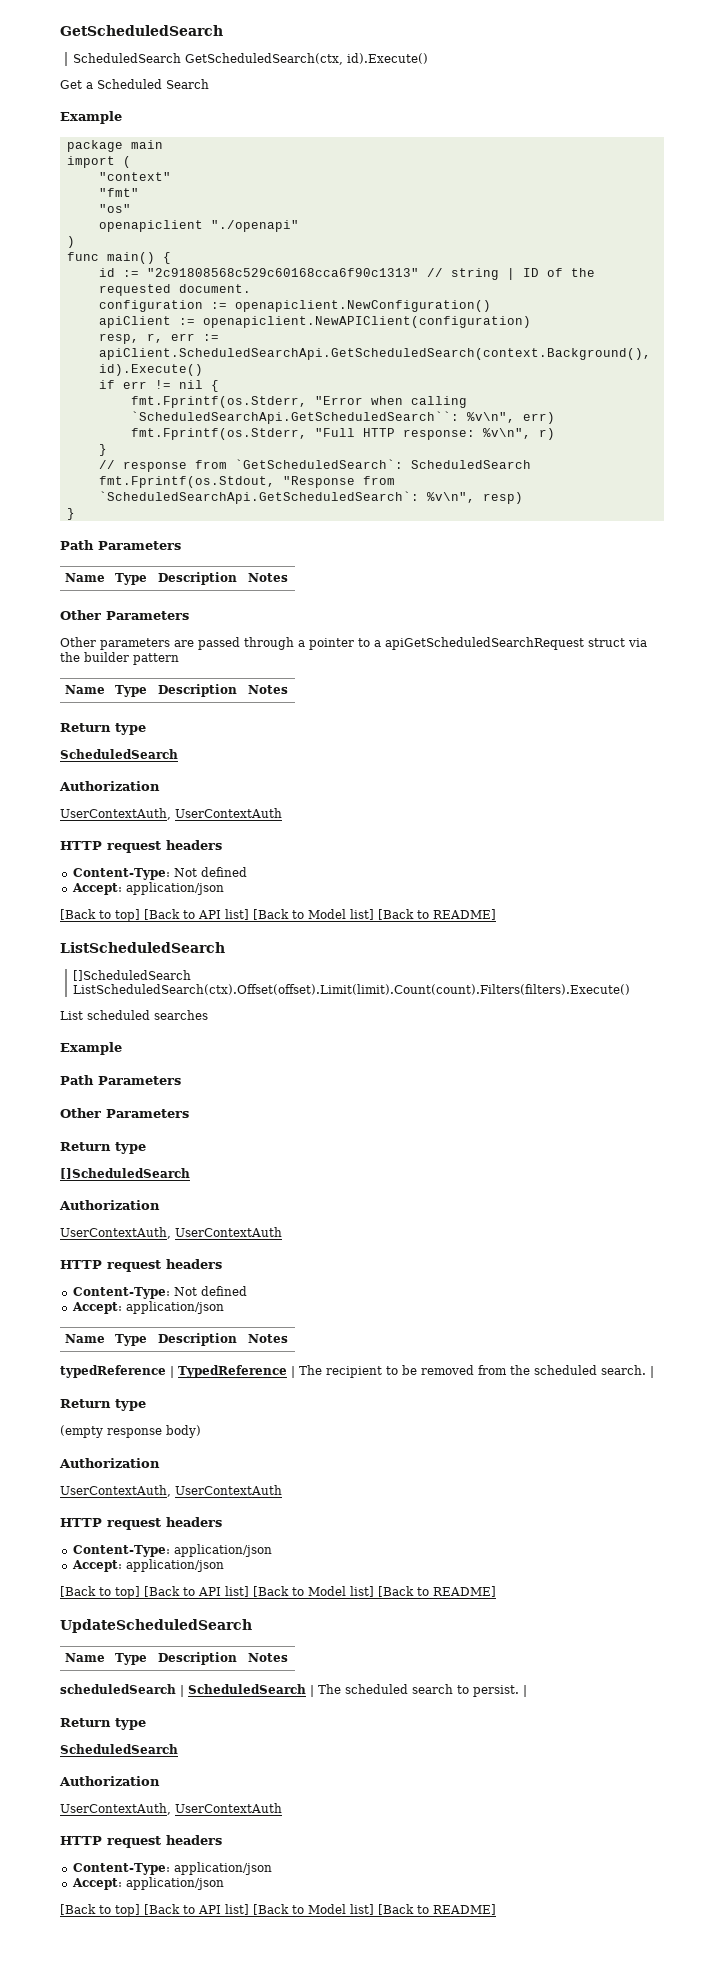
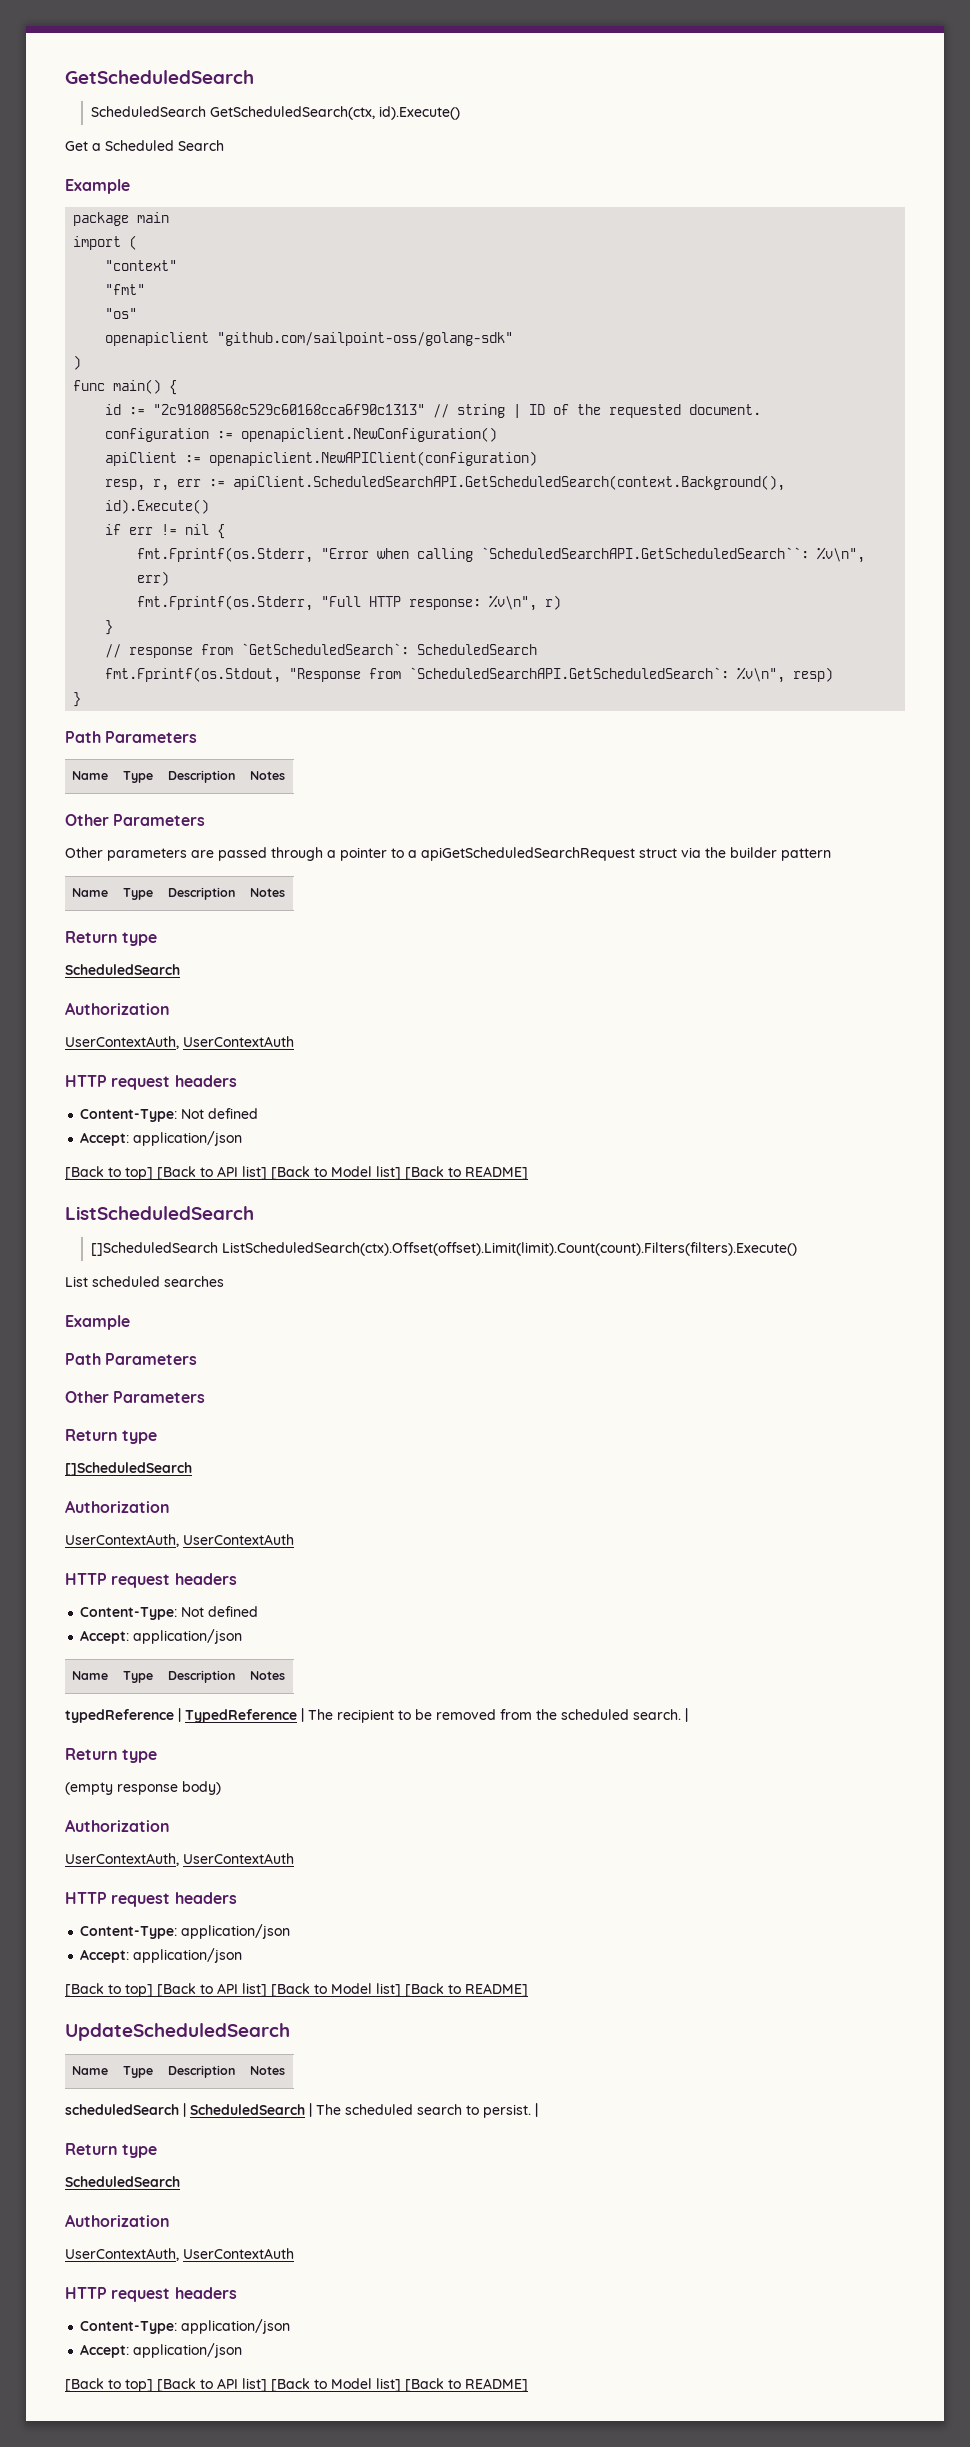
- openapiclient "./openapi"
+ openapiclient "github.com/sailpoint-oss/golang-sdk"
- resp, r, err := apiClient.ScheduledSearchApi.GetScheduledSearch(context.Background(), id).Execute()
+ resp, r, err := apiClient.ScheduledSearchAPI.GetScheduledSearch(context.Background(), id).Execute()
- fmt.Fprintf(os.Stderr, "Error when calling `ScheduledSearchApi.GetScheduledSearch``: %v\n", err)
+ fmt.Fprintf(os.Stderr, "Error when calling `ScheduledSearchAPI.GetScheduledSearch``: %v\n", err)
- fmt.Fprintf(os.Stdout, "Response from `ScheduledSearchApi.GetScheduledSearch`: %v\n", resp)
+ fmt.Fprintf(os.Stdout, "Response from `ScheduledSearchAPI.GetScheduledSearch`: %v\n", resp)

